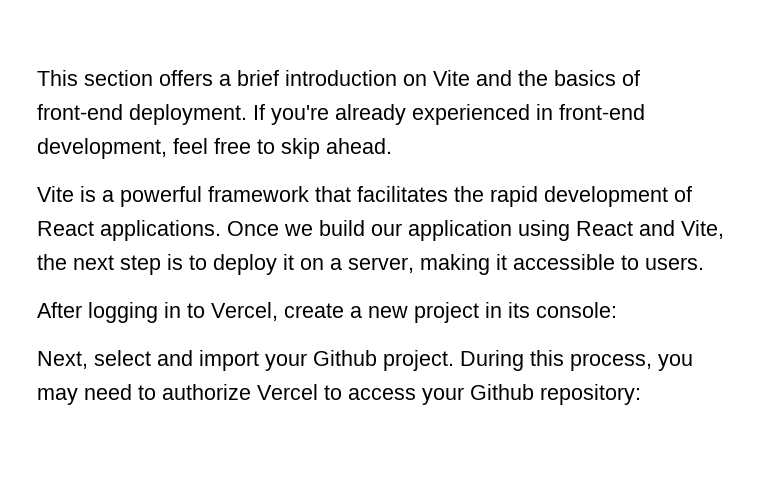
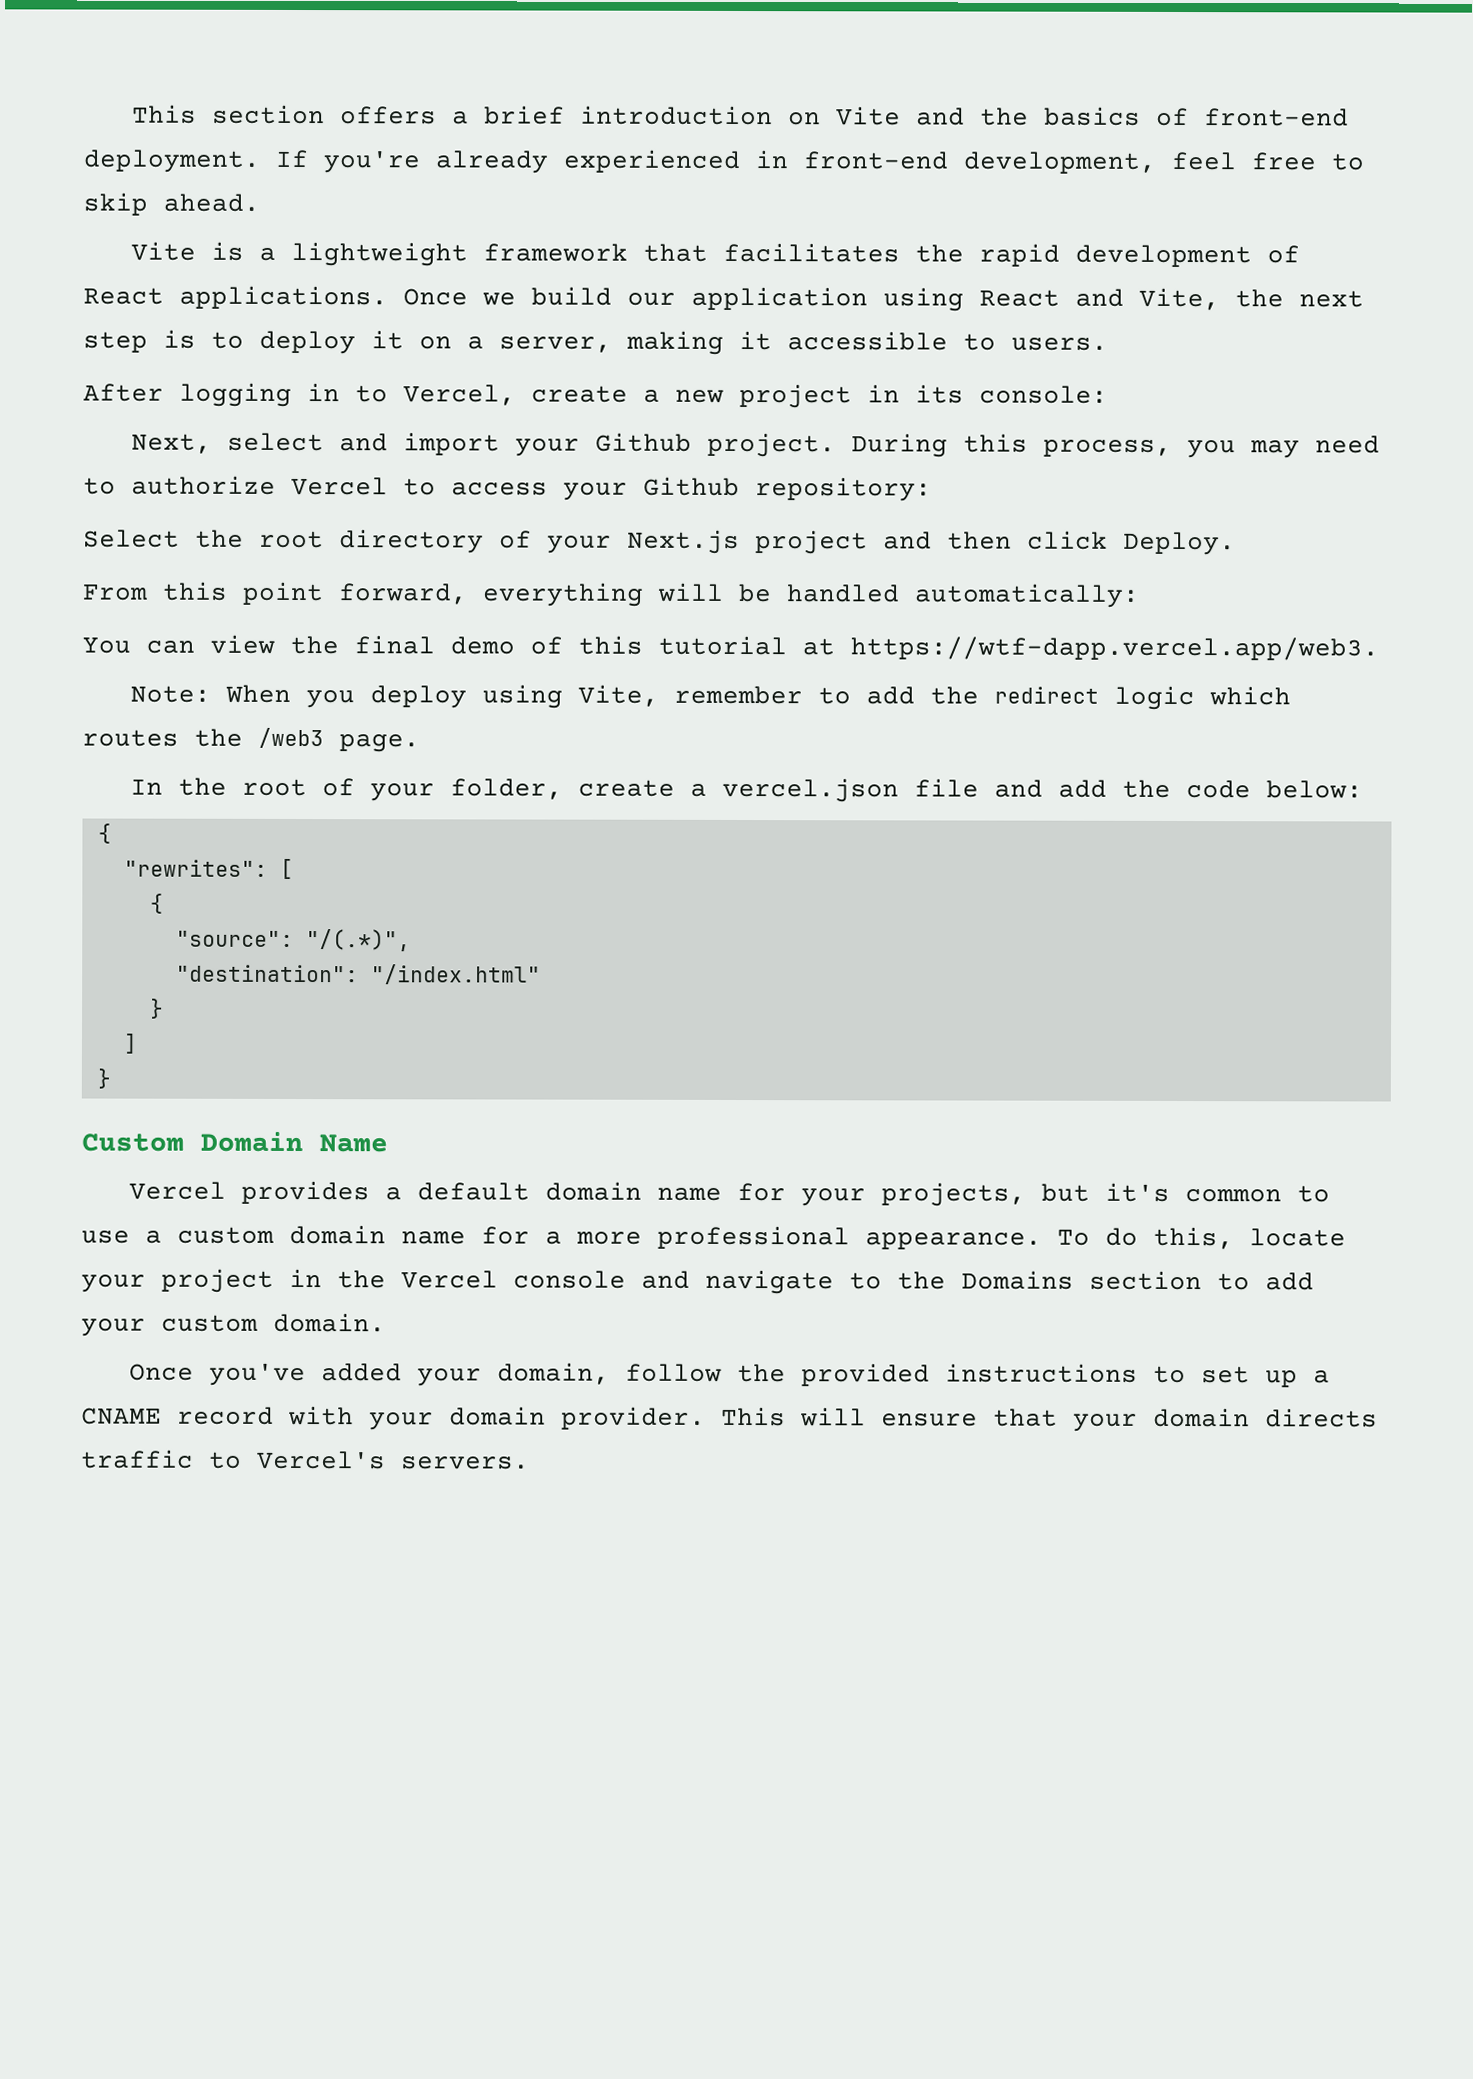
- Vite is a powerful framework that facilitates the rapid development of React applications.
+ Vite is a lightweight framework that facilitates the rapid development of React applications.
+ Select the root directory of your Next.js project and then click Deploy.
+ From this point forward, everything will be handled automatically:
+ You can view the final demo of this tutorial at https://wtf-dapp.vercel.app/web3.
+ Note: When you deploy using Vite, remember to add the redirect logic which routes the /web3 page.
+ In the root of your folder, create a vercel.json file and add the code below:
+ {
+ "rewrites": [
+ {
+ "source": "/(.*)",
+ "destination": "/index.html"
+ }
+ ]
+ }
+ Custom Domain Name
+ Vercel provides a default domain name for your projects, but it's common to use a custom domain name for a more professional appearance. To do this, locate your project in the Vercel console and navigate to the Domains section to add your custom domain.
+ Once you've added your domain, follow the provided instructions to set up a CNAME record with your domain provider. This will ensure that your domain directs traffic to Vercel's servers.

